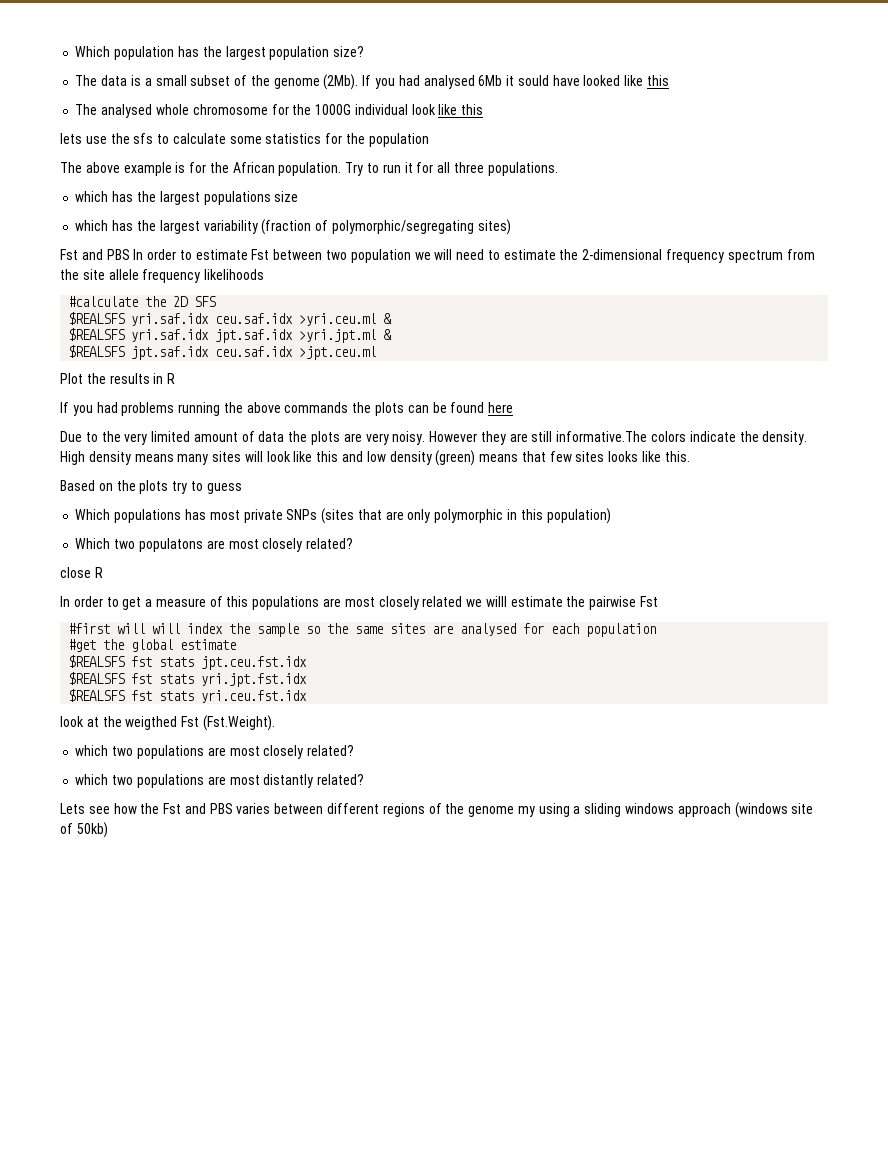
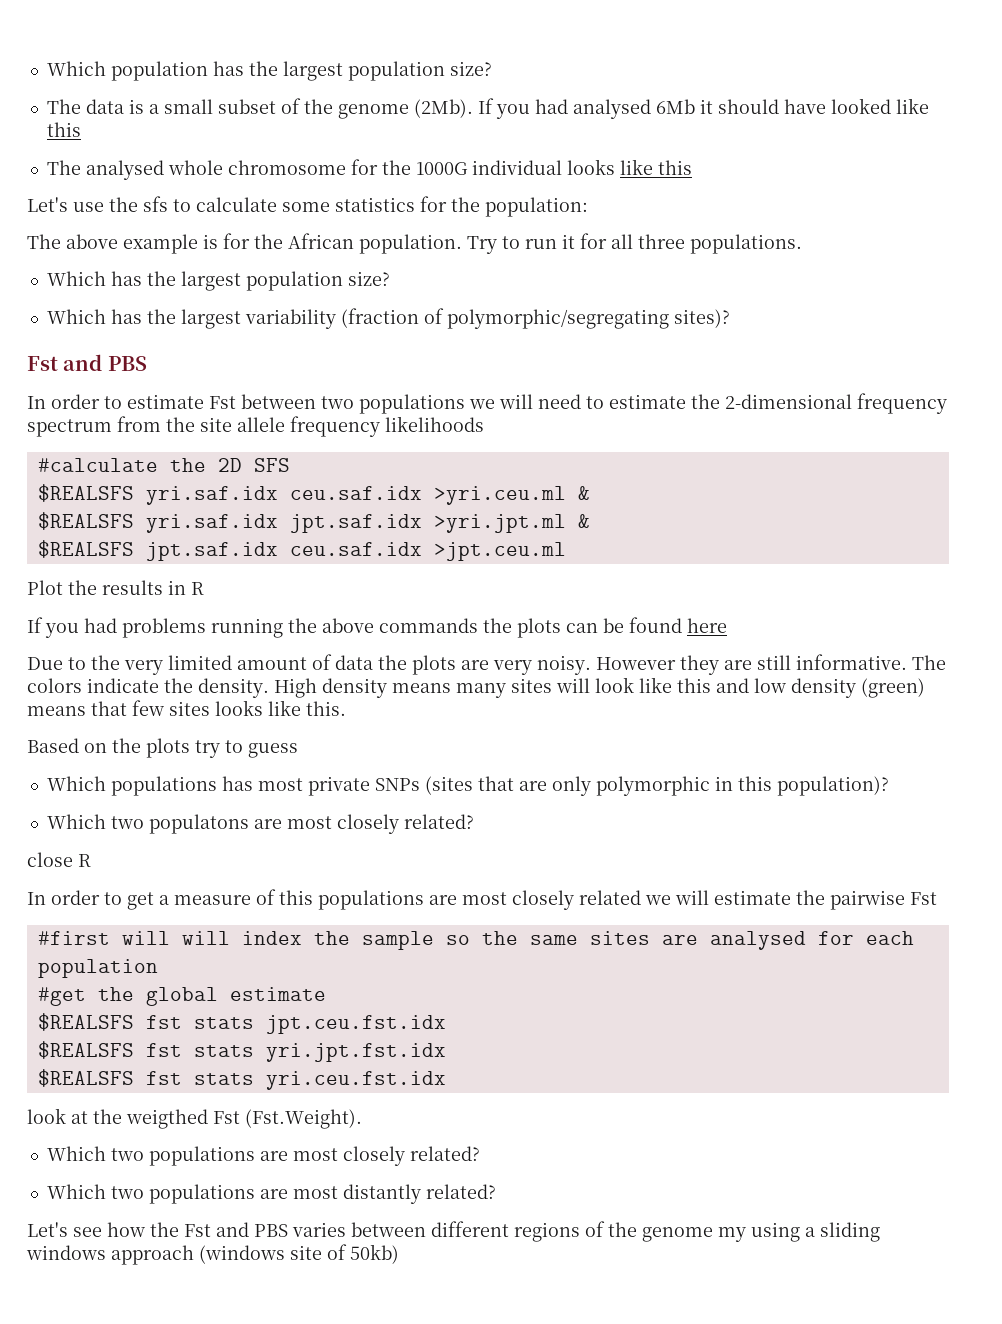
- If you had analysed 6Mb it sould have looked like this
+ If you had analysed 6Mb it should have looked like this
- The analysed whole chromosome for the 1000G individual look like this
- lets use the sfs to calculate some statistics for the population
+ The analysed whole chromosome for the 1000G individual looks like this
+ Let's use the sfs to calculate some statistics for the population:
- which has the largest populations size
- which has the largest variability (fraction of polymorphic/segregating sites)
- Fst and PBS In order to estimate Fst between two population we will need to estimate the 2-dimensional frequency spectrum from the site allele frequency likelihoods
+ Which has the largest population size?
+ Which has the largest variability (fraction of polymorphic/segregating sites)?
+ Fst and PBS
+ In order to estimate Fst between two populations we will need to estimate the 2-dimensional frequency spectrum from the site allele frequency likelihoods
- However they are still informative.The colors indicate the density.
+ However they are still informative. The colors indicate the density.
- Which populations has most private SNPs (sites that are only polymorphic in this population)
+ Which populations has most private SNPs (sites that are only polymorphic in this population)?
- In order to get a measure of this populations are most closely related we willl estimate the pairwise Fst
+ In order to get a measure of this populations are most closely related we will estimate the pairwise Fst
- which two populations are most closely related?
+ Which two populations are most closely related?
- which two populations are most distantly related?
+ Which two populations are most distantly related?
- Lets see how the Fst and PBS varies between different regions of the genome my using a sliding windows approach (windows site of 50kb)
+ Let's see how the Fst and PBS varies between different regions of the genome my using a sliding windows approach (windows site of 50kb)

